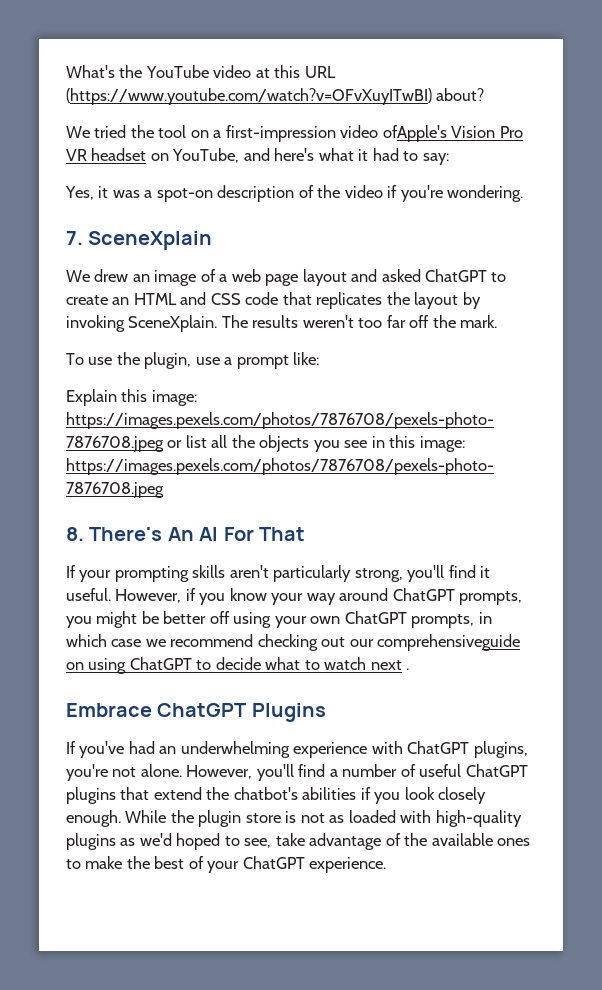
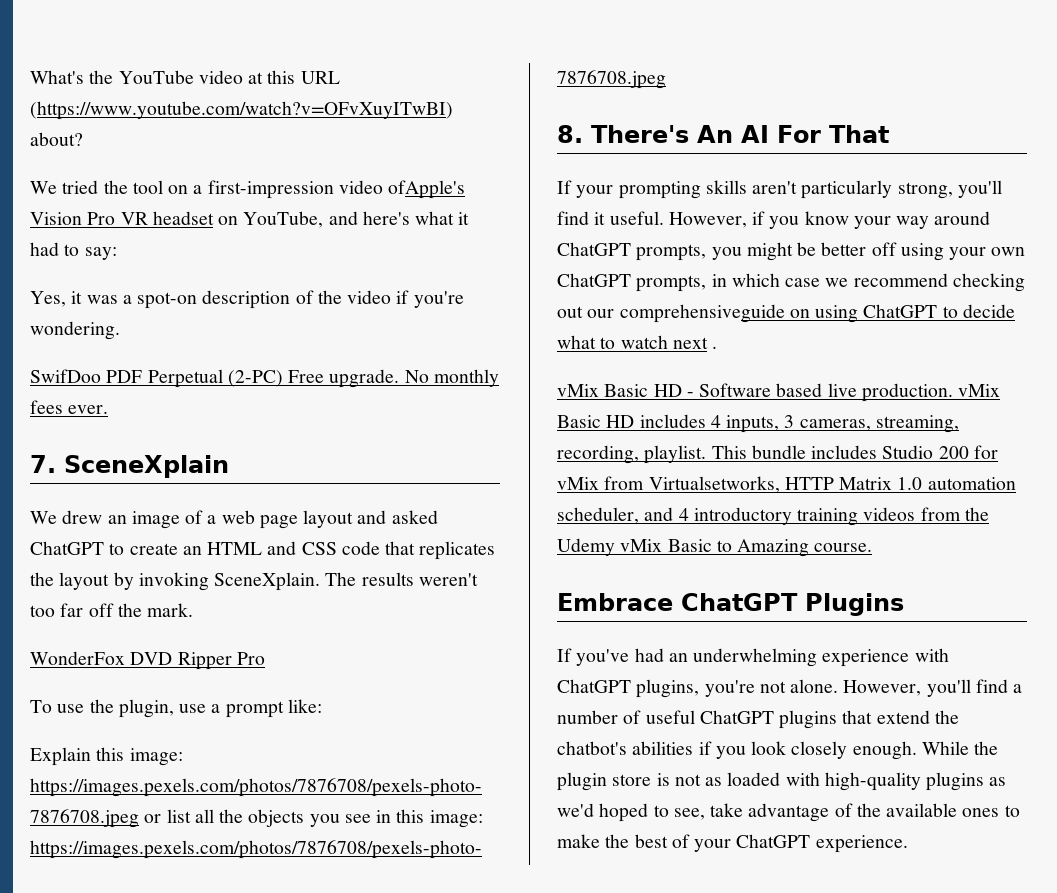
+ SwifDoo PDF Perpetual (2-PC) Free upgrade. No monthly fees ever.
+ WonderFox DVD Ripper Pro
+ vMix Basic HD - Software based live production. vMix Basic HD includes 4 inputs, 3 cameras, streaming, recording, playlist. This bundle includes Studio 200 for vMix from Virtualsetworks, HTTP Matrix 1.0 automation scheduler, and 4 introductory training videos from the Udemy vMix Basic to Amazing course.

